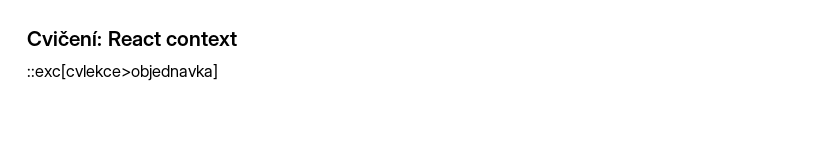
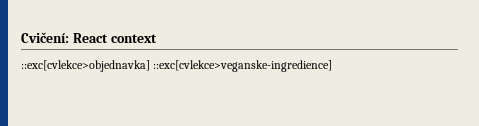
- ::exc[cvlekce>objednavka]
+ ::exc[cvlekce>objednavka] ::exc[cvlekce>veganske-ingredience]

